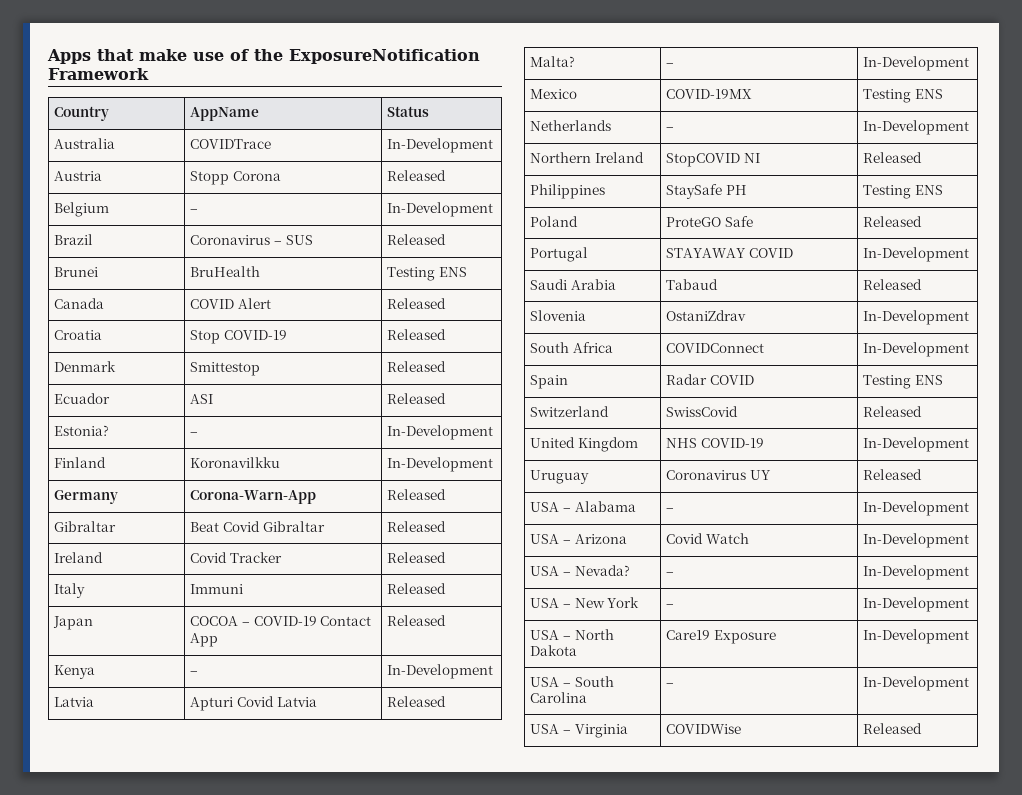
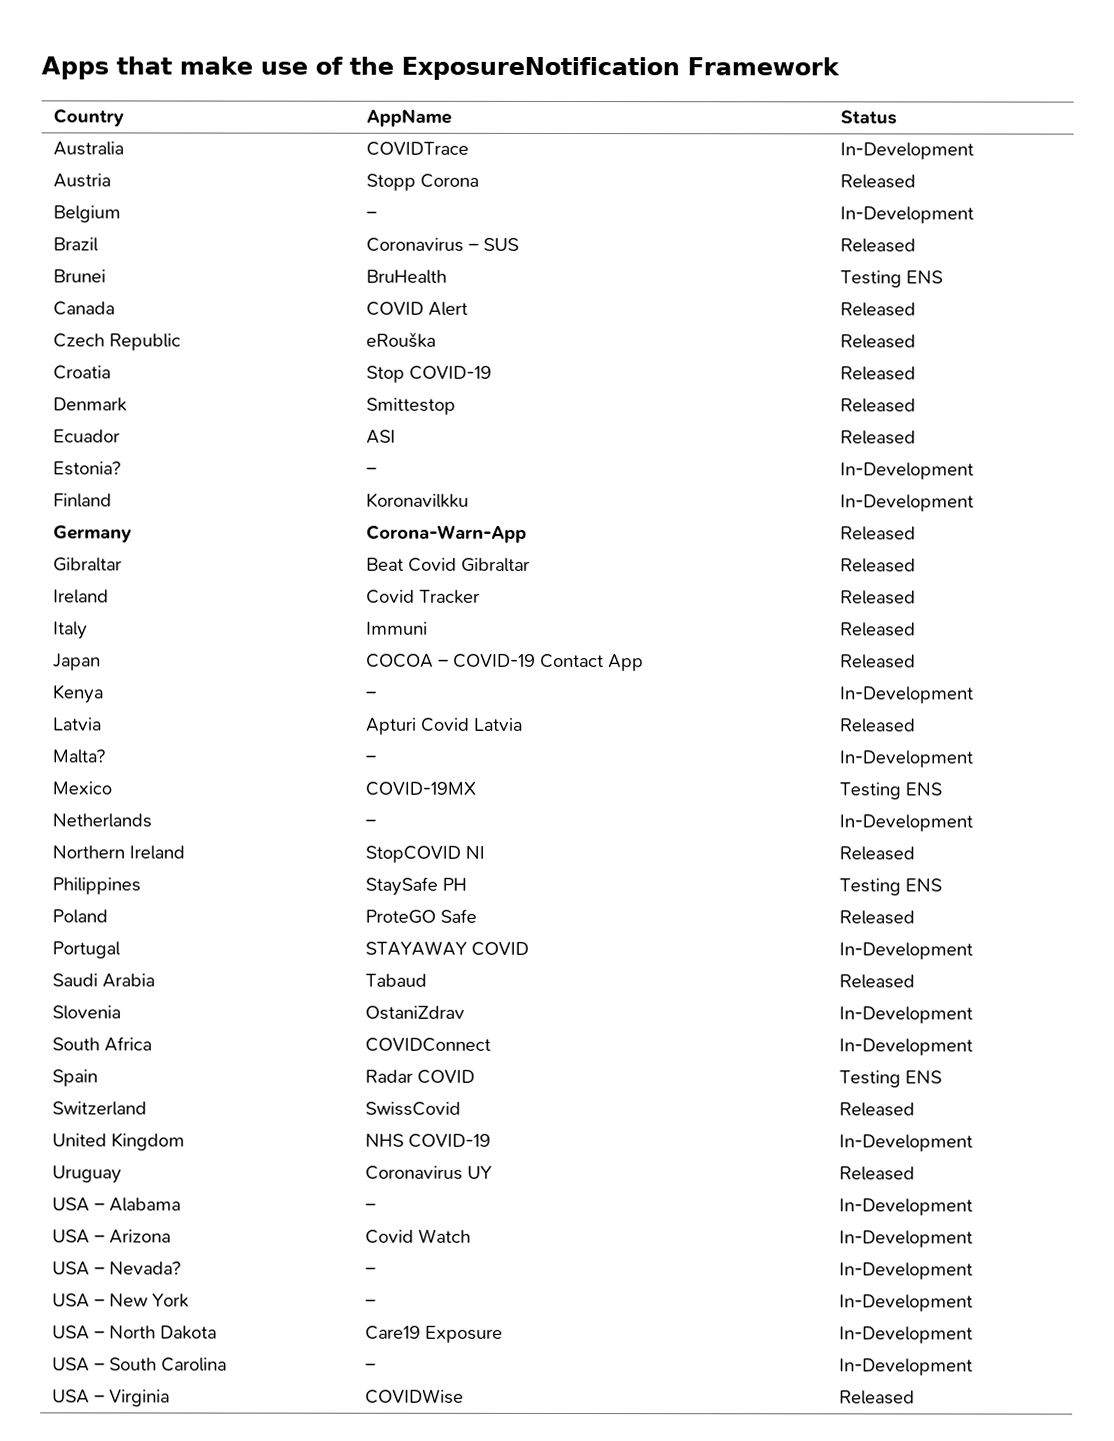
+ Czech Republic | eRouška | Released

